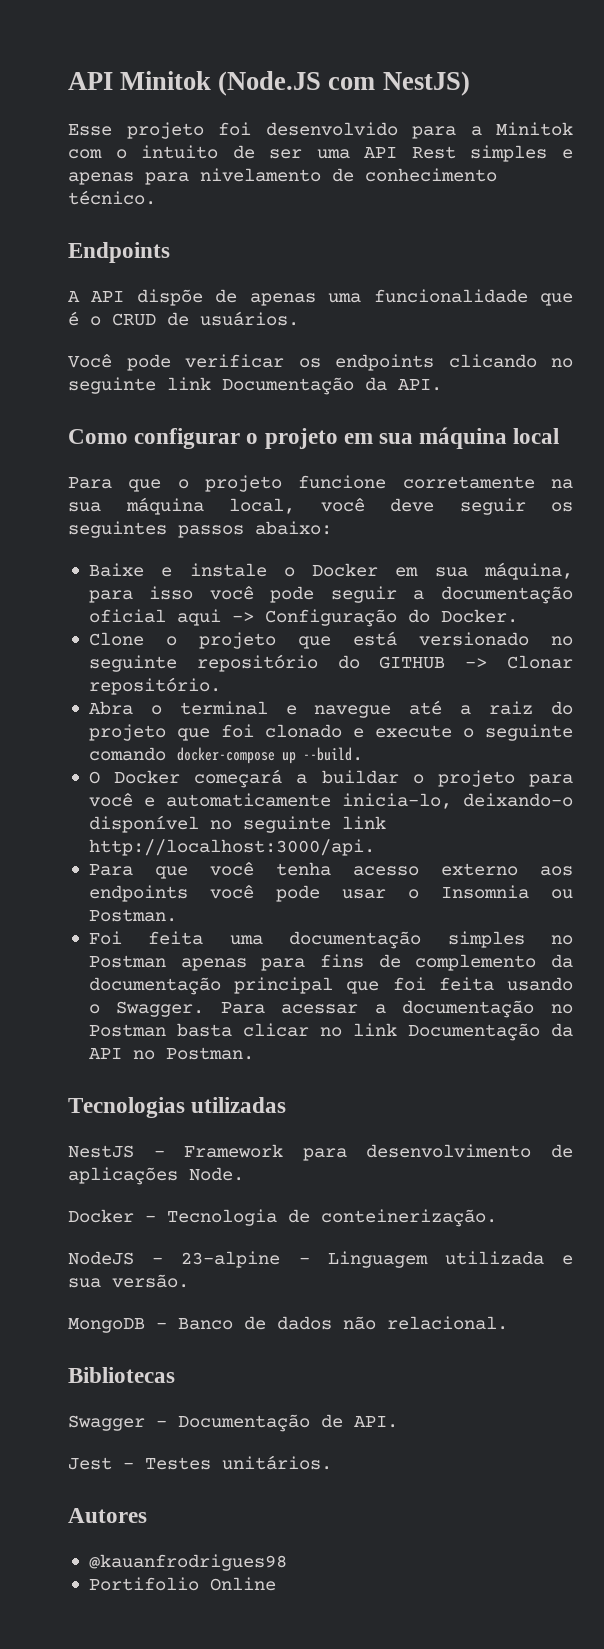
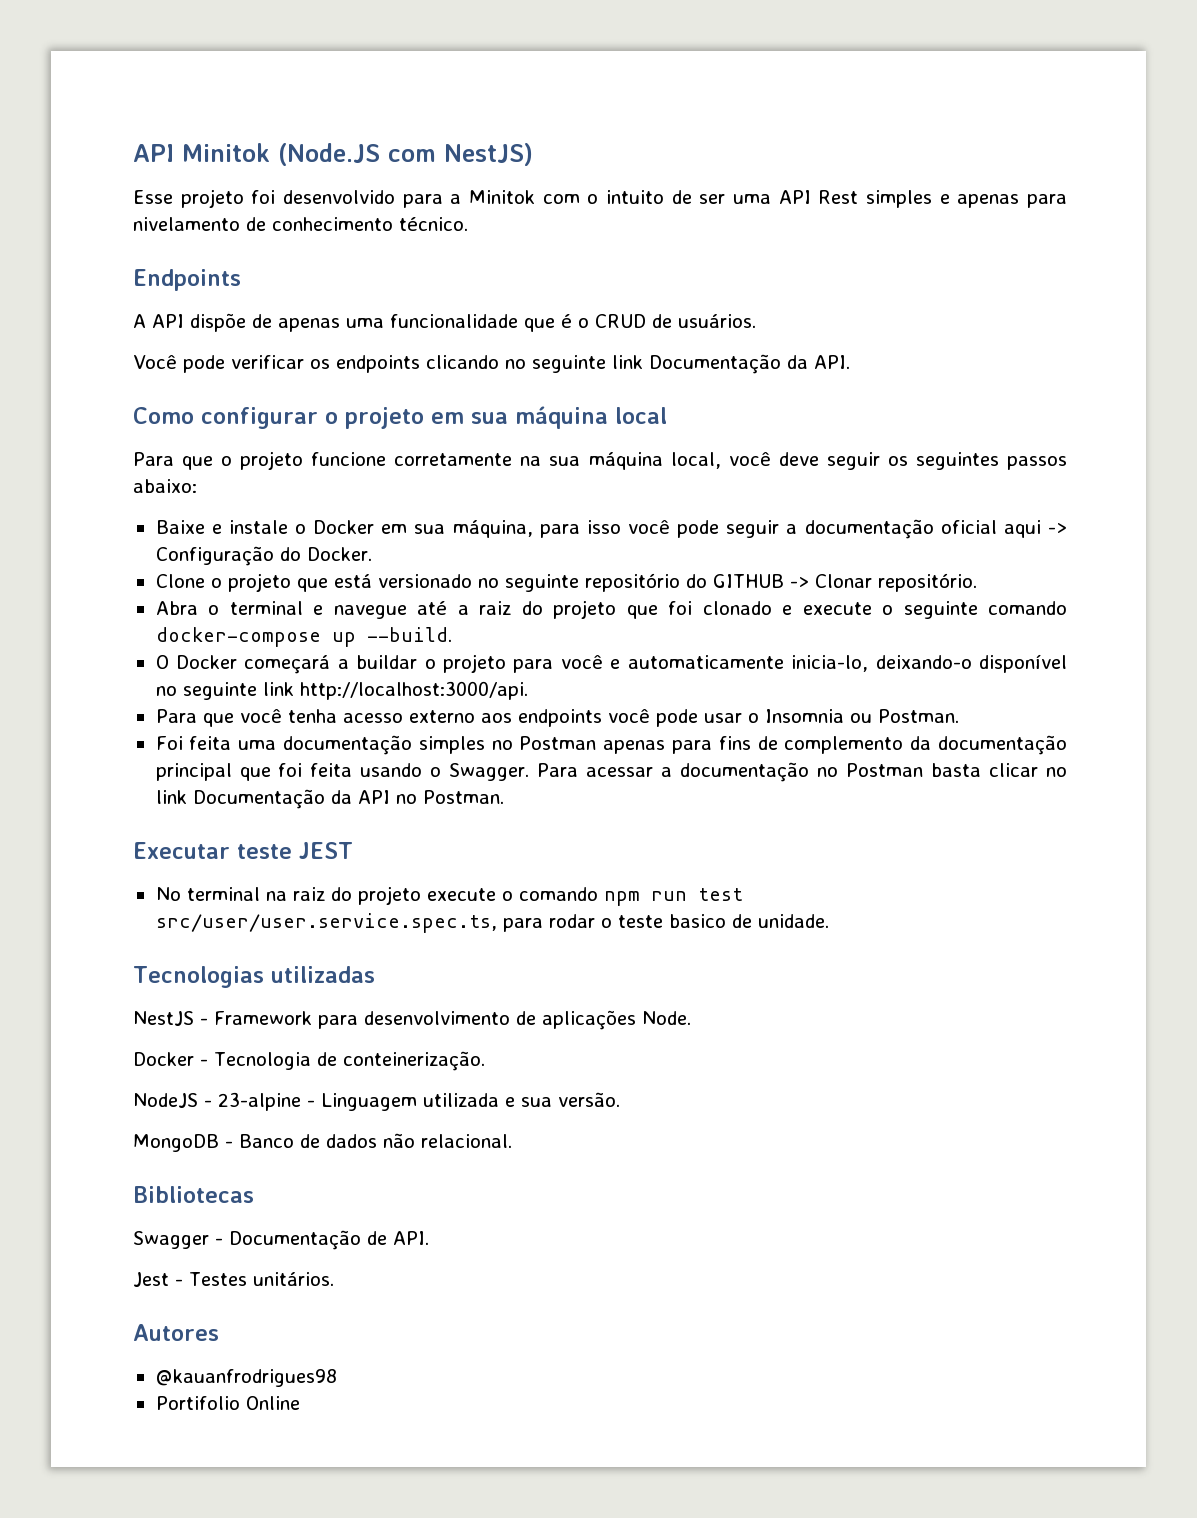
+ Executar teste JEST
+ No terminal na raiz do projeto execute o comando npm run test src/user/user.service.spec.ts, para rodar o teste basico de unidade.

